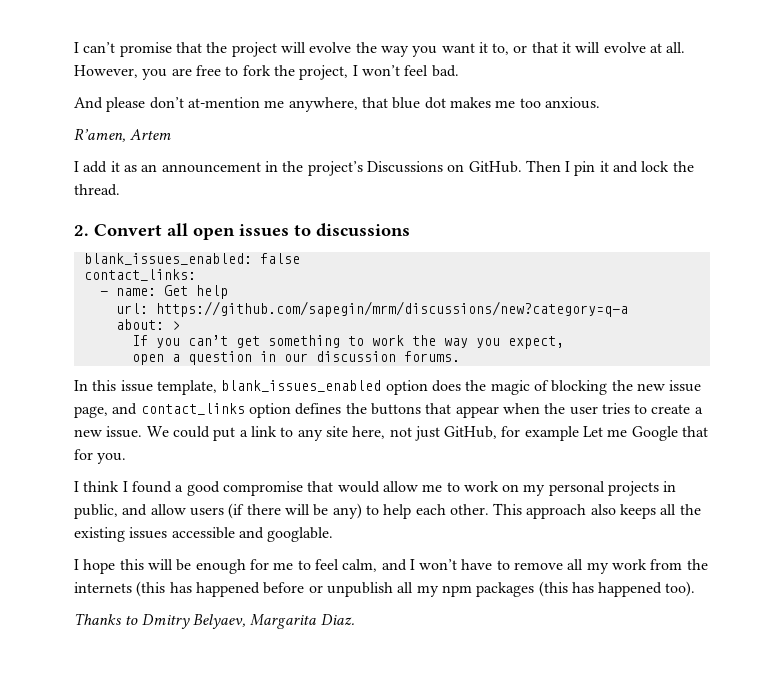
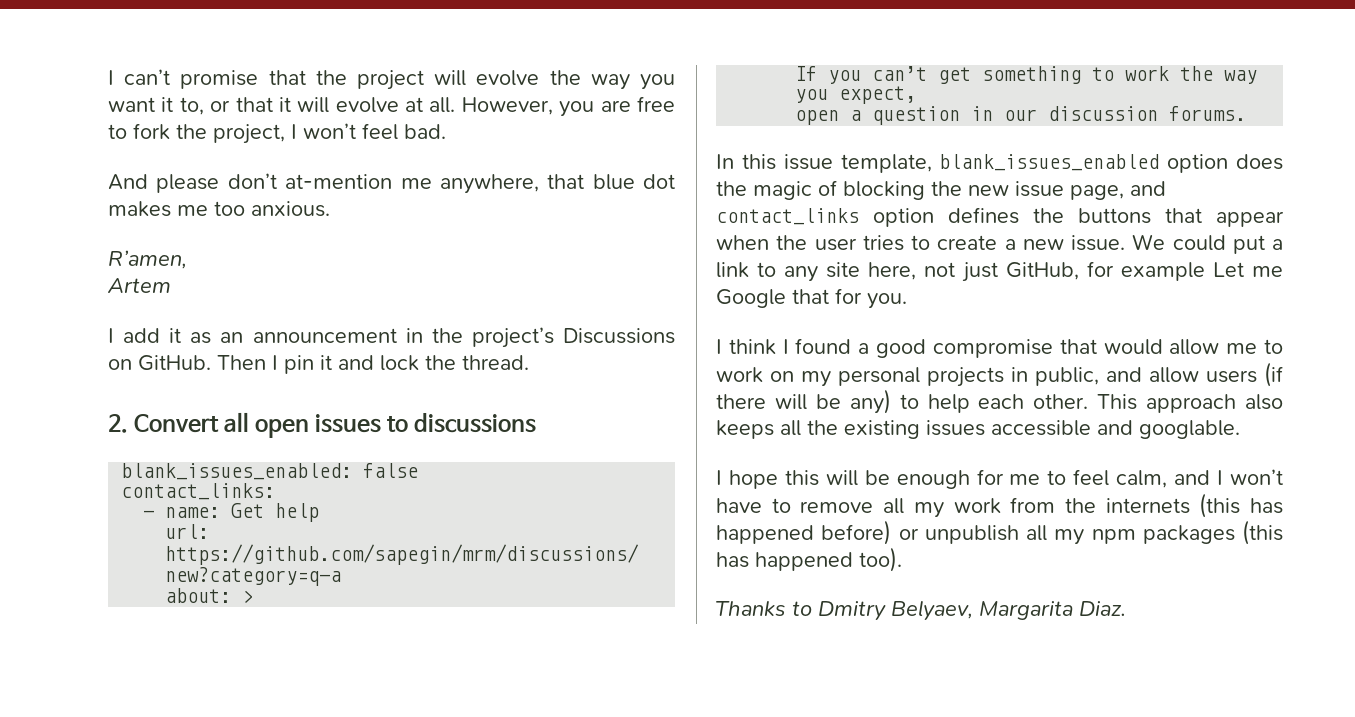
- R’amen, Artem
+ R’amen,
+ Artem
- I hope this will be enough for me to feel calm, and I won’t have to remove all my work from the internets (this has happened before or unpublish all my npm packages (this has happened too).
+ I hope this will be enough for me to feel calm, and I won’t have to remove all my work from the internets (this has happened before) or unpublish all my npm packages (this has happened too).

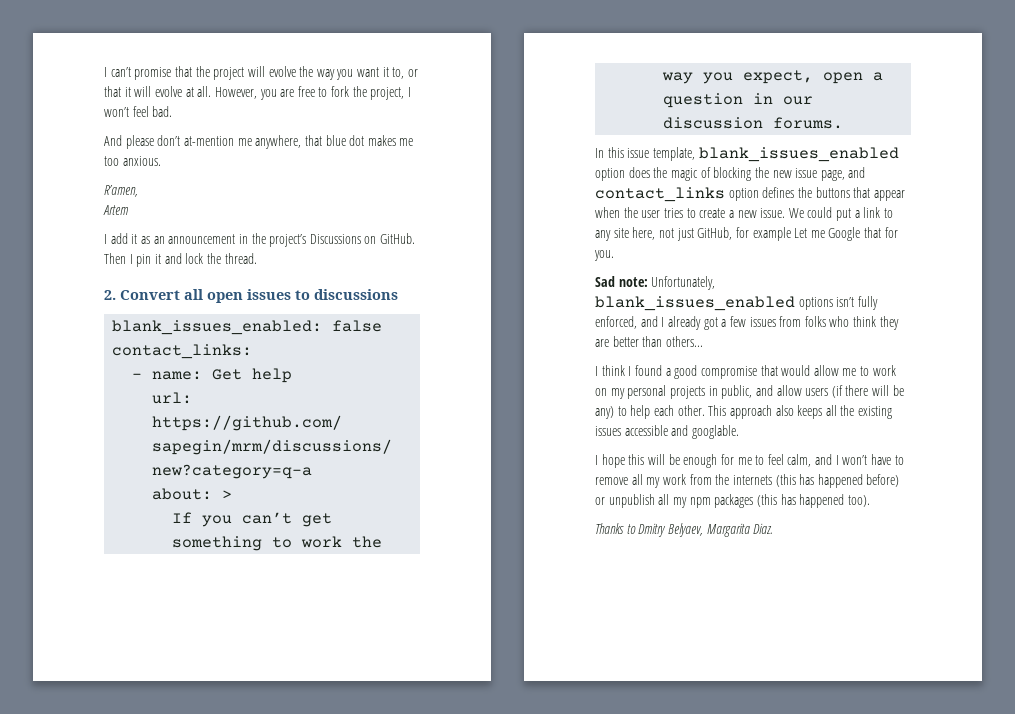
- If you can’t get something to work the way you expect,
- open a question in our discussion forums.
+ If you can’t get something to work the way you expect, open a question in our discussion forums.
+ Sad note: Unfortunately, blank_issues_enabled options isn’t fully enforced, and I already got a few issues from folks who think they are better than others...

